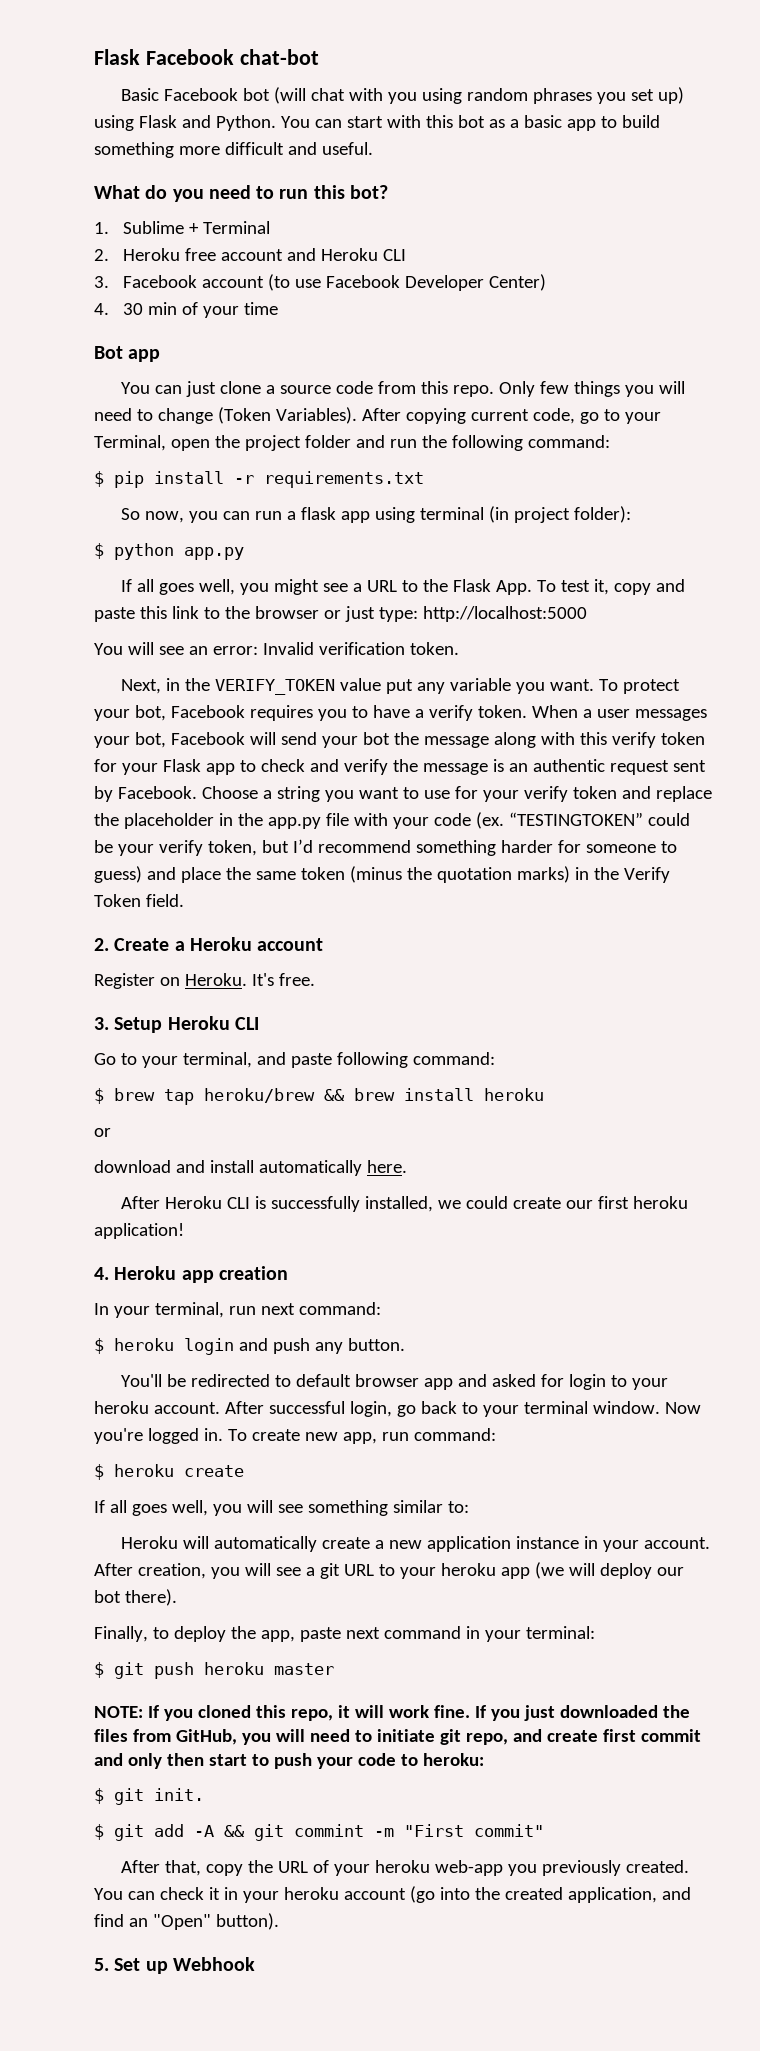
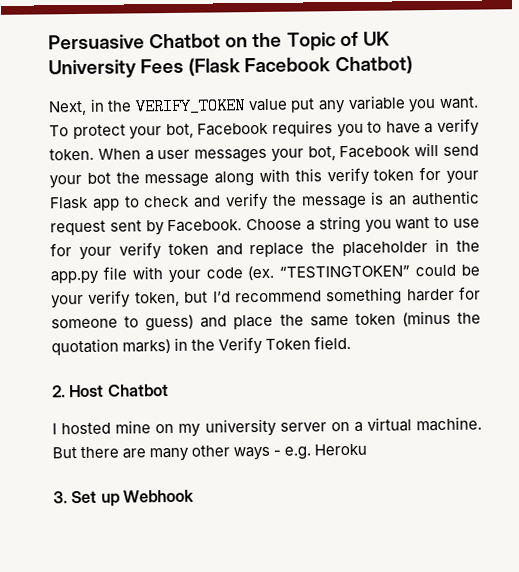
- Flask Facebook chat-bot
- Basic Facebook bot (will chat with you using random phrases you set up) using Flask and Python. You can start with this bot as a basic app to build something more difficult and useful.
- What do you need to run this bot?
- 1. Sublime + Terminal
- 2. Heroku free account and Heroku CLI
- 3. Facebook account (to use Facebook Developer Center)
- 4. 30 min of your time
- Bot app
- You can just clone a source code from this repo. Only few things you will need to change (Token Variables). After copying current code, go to your Terminal, open the project folder and run the following command:
- $ pip install -r requirements.txt
- So now, you can run a flask app using terminal (in project folder):
- $ python app.py
- If all goes well, you might see a URL to the Flask App. To test it, copy and paste this link to the browser or just type: http://localhost:5000
- You will see an error: Invalid verification token.
+ Persuasive Chatbot on the Topic of UK University Fees (Flask Facebook Chatbot)
- 2. Create a Heroku account
- Register on Heroku. It's free.
- 3. Setup Heroku CLI
- Go to your terminal, and paste following command:
- $ brew tap heroku/brew && brew install heroku
- or
- download and install automatically here.
- After Heroku CLI is successfully installed, we could create our first heroku application!
- 4. Heroku app creation
- In your terminal, run next command:
- $ heroku login and push any button.
- You'll be redirected to default browser app and asked for login to your heroku account. After successful login, go back to your terminal window. Now you're logged in. To create new app, run command:
- $ heroku create
- If all goes well, you will see something similar to:
- Heroku will automatically create a new application instance in your account. After creation, you will see a git URL to your heroku app (we will deploy our bot there).
- Finally, to deploy the app, paste next command in your terminal:
- $ git push heroku master
- NOTE: If you cloned this repo, it will work fine. If you just downloaded the files from GitHub, you will need to initiate git repo, and create first commit and only then start to push your code to heroku:
- $ git init.
- $ git add -A && git commint -m "First commit"
- After that, copy the URL of your heroku web-app you previously created. You can check it in your heroku account (go into the created application, and find an "Open" button).
- 5. Set up Webhook
+ 2. Host Chatbot
+ I hosted mine on my university server on a virtual machine. But there are many other ways - e.g. Heroku
+ 3. Set up Webhook

